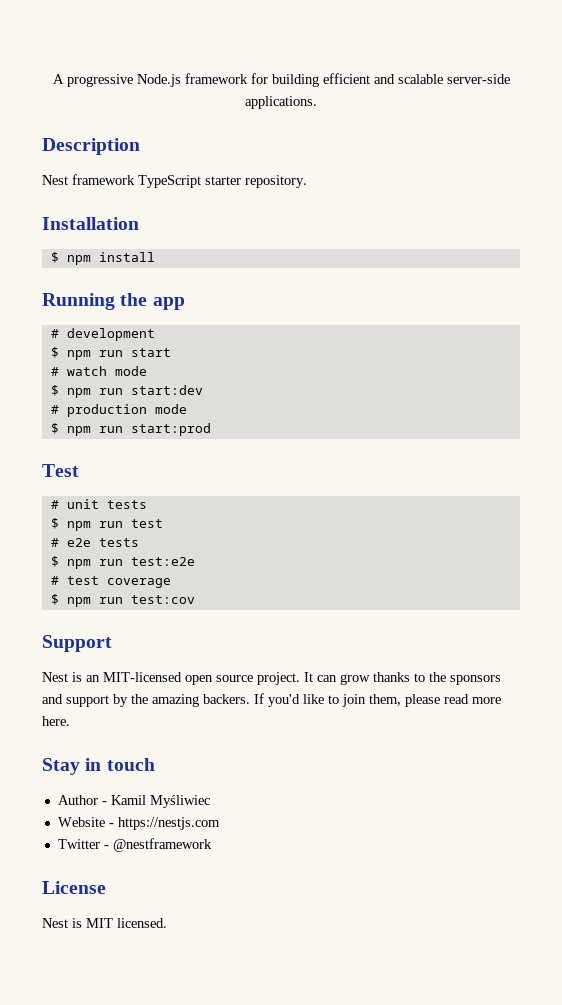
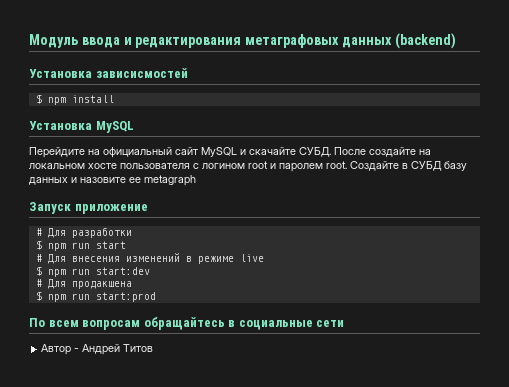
- A progressive Node.js framework for building efficient and scalable server-side applications.
- Description
- Nest framework TypeScript starter repository.
- Installation
+ Модуль ввода и редактирования метаграфовых данных (backend)
+ Установка зависисмостей
  $ npm install
- Running the app
- # development
+ Установка MySQL
+ Перейдите на официальный сайт MySQL и скачайте СУБД. После создайте на локальном хосте пользователя с логином root и паролем root. Создайте в СУБД базу данных и назовите ee metagraph
+ Запуск приложение
+ # Для разработки
- # watch mode
+ # Для внесения изменений в режиме live
- # production mode
+ # Для продакшена
- Test
- # unit tests
- $ npm run test
- # e2e tests
- $ npm run test:e2e
- # test coverage
- $ npm run test:cov
- Support
- Nest is an MIT-licensed open source project. It can grow thanks to the sponsors and support by the amazing backers. If you'd like to join them, please read more here.
- Stay in touch
- Author - Kamil Myśliwiec
- Website - https://nestjs.com
- Twitter - @nestframework
- License
- Nest is MIT licensed.
+ По всем вопросам обращайтесь в социальные сети
+ Автор - Андрей Титов

